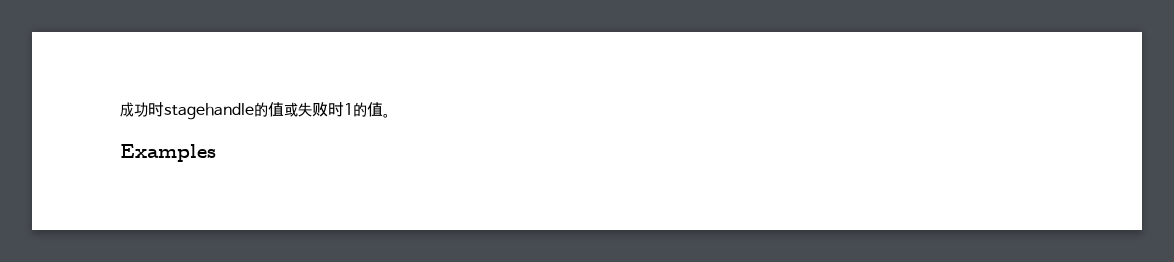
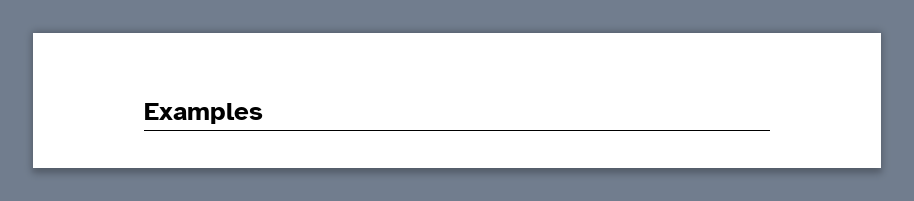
- 成功时stagehandle的值或失败时1的值。

